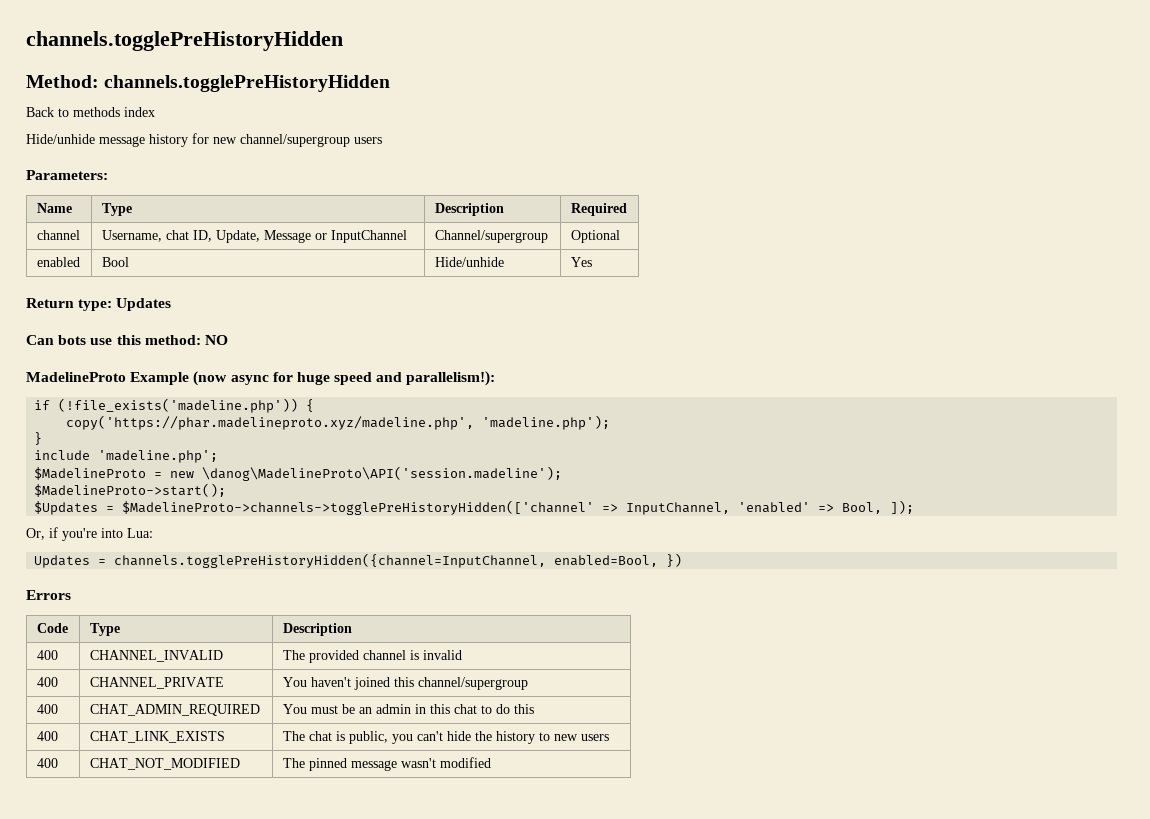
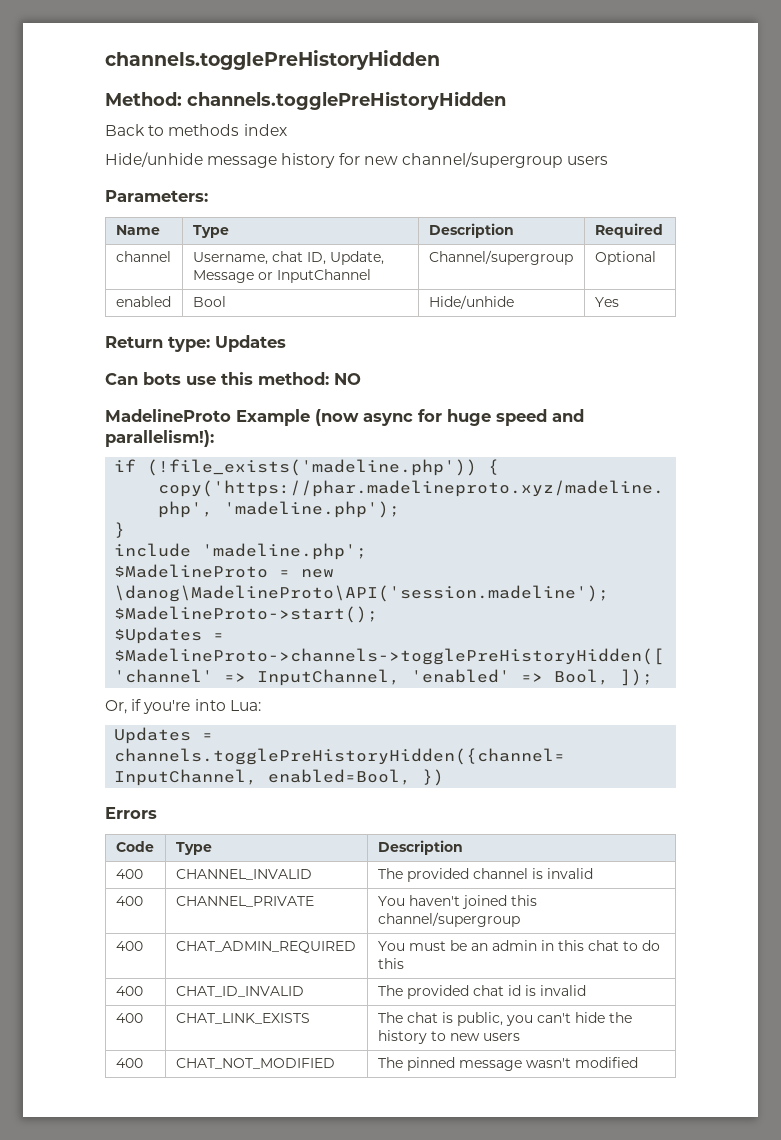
+ 400 | CHAT_ID_INVALID | The provided chat id is invalid

